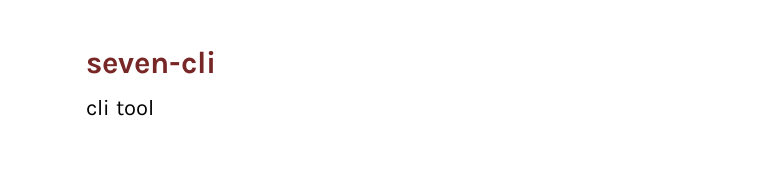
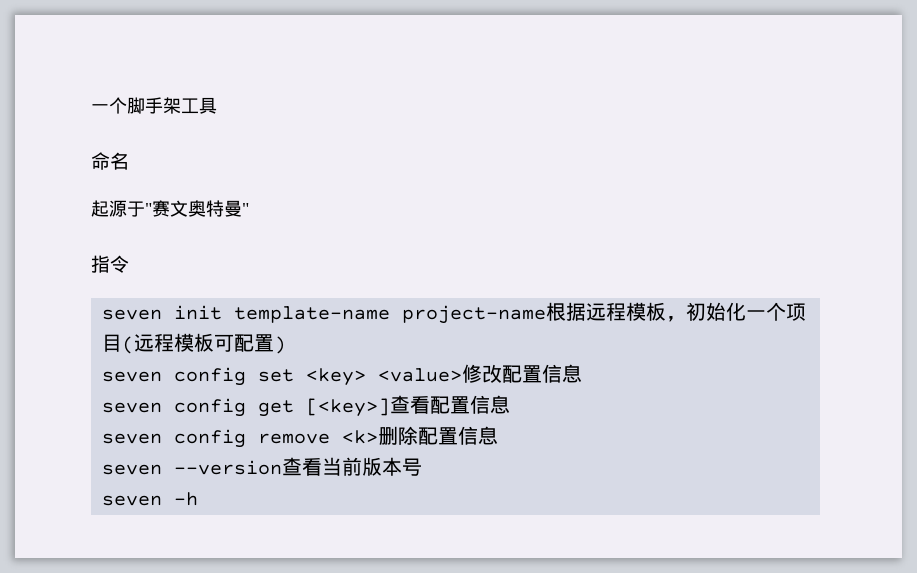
- seven-cli
- cli tool
+ 一个脚手架工具
+ 命名
+ 起源于"赛文奥特曼"
+ 指令
+ seven init template-name project-name根据远程模板，初始化一个项目(远程模板可配置)
+ seven config set <key> <value>修改配置信息
+ seven config get [<key>]查看配置信息
+ seven config remove <k>删除配置信息
+ seven --version查看当前版本号
+ seven -h

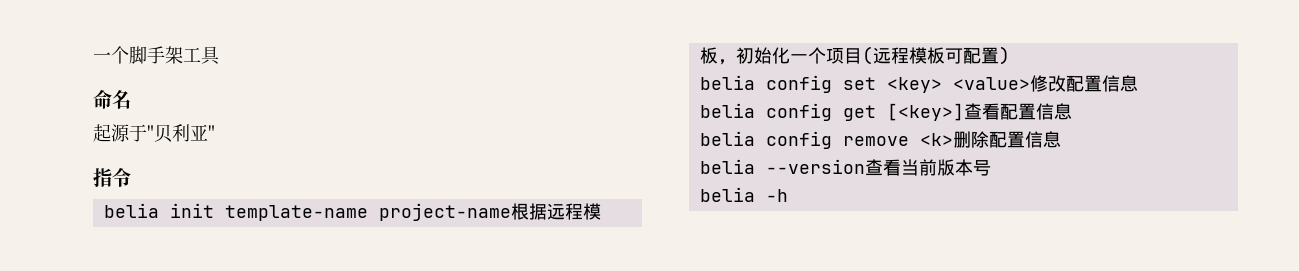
- 起源于"赛文奥特曼"
+ 起源于"贝利亚"
- seven init template-name project-name根据远程模板，初始化一个项目(远程模板可配置)
+ belia init template-name project-name根据远程模板，初始化一个项目(远程模板可配置)
- seven config set <key> <value>修改配置信息
+ belia config set <key> <value>修改配置信息
- seven config get [<key>]查看配置信息
+ belia config get [<key>]查看配置信息
- seven config remove <k>删除配置信息
+ belia config remove <k>删除配置信息
- seven --version查看当前版本号
+ belia --version查看当前版本号
- seven -h
+ belia -h

